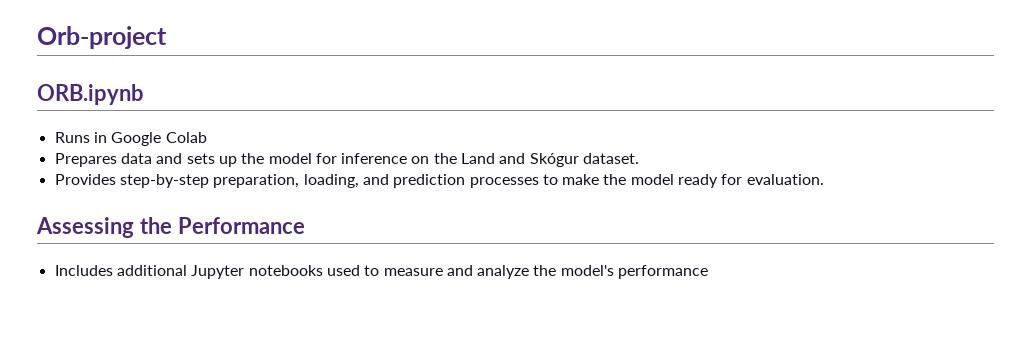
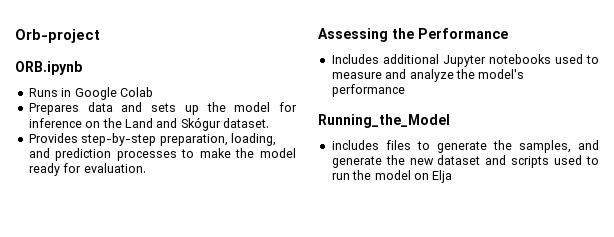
+ Running_the_Model
+ includes files to generate the samples, and generate the new dataset and scripts used to run the model on Elja

